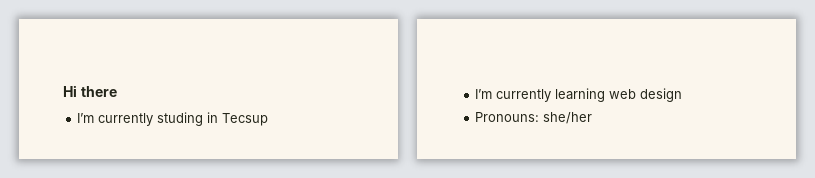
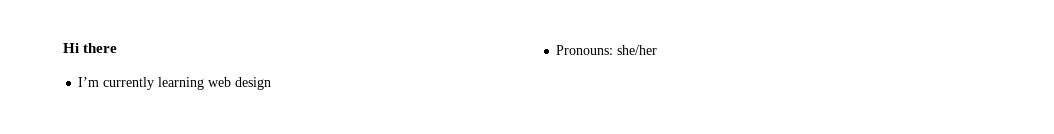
- I’m currently studing in Tecsup

